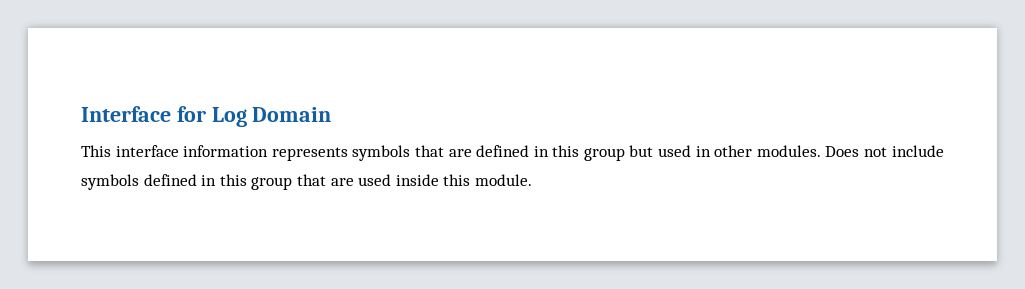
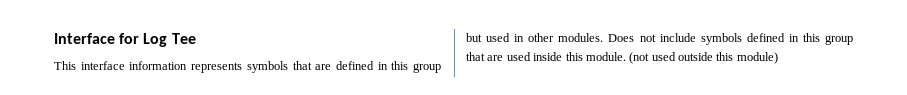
- Interface for Log Domain
+ Interface for Log Tee
+ (not used outside this module)

